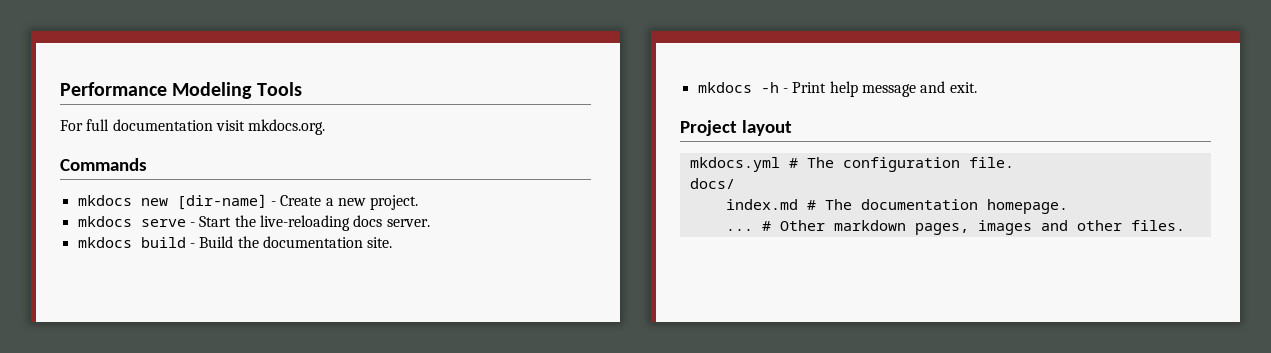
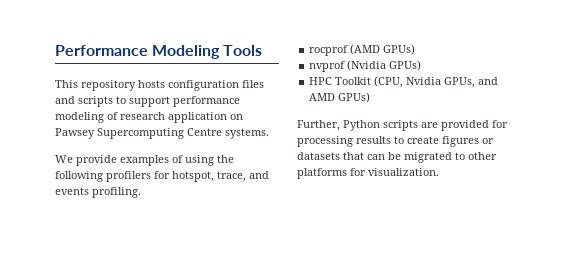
- For full documentation visit mkdocs.org.
- Commands
- mkdocs new [dir-name] - Create a new project.
- mkdocs serve - Start the live-reloading docs server.
- mkdocs build - Build the documentation site.
- mkdocs -h - Print help message and exit.
- Project layout
- mkdocs.yml # The configuration file.
- docs/
- index.md # The documentation homepage.
- ... # Other markdown pages, images and other files.
+ This repository hosts configuration files and scripts to support performance modeling of research application on Pawsey Supercomputing Centre systems.
+ We provide examples of using the following profilers for hotspot, trace, and events profiling.
+ rocprof (AMD GPUs)
+ nvprof (Nvidia GPUs)
+ HPC Toolkit (CPU, Nvidia GPUs, and AMD GPUs)
+ Further, Python scripts are provided for processing results to create figures or datasets that can be migrated to other platforms for visualization.

